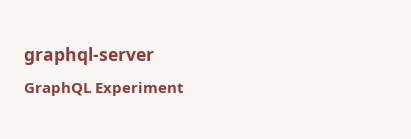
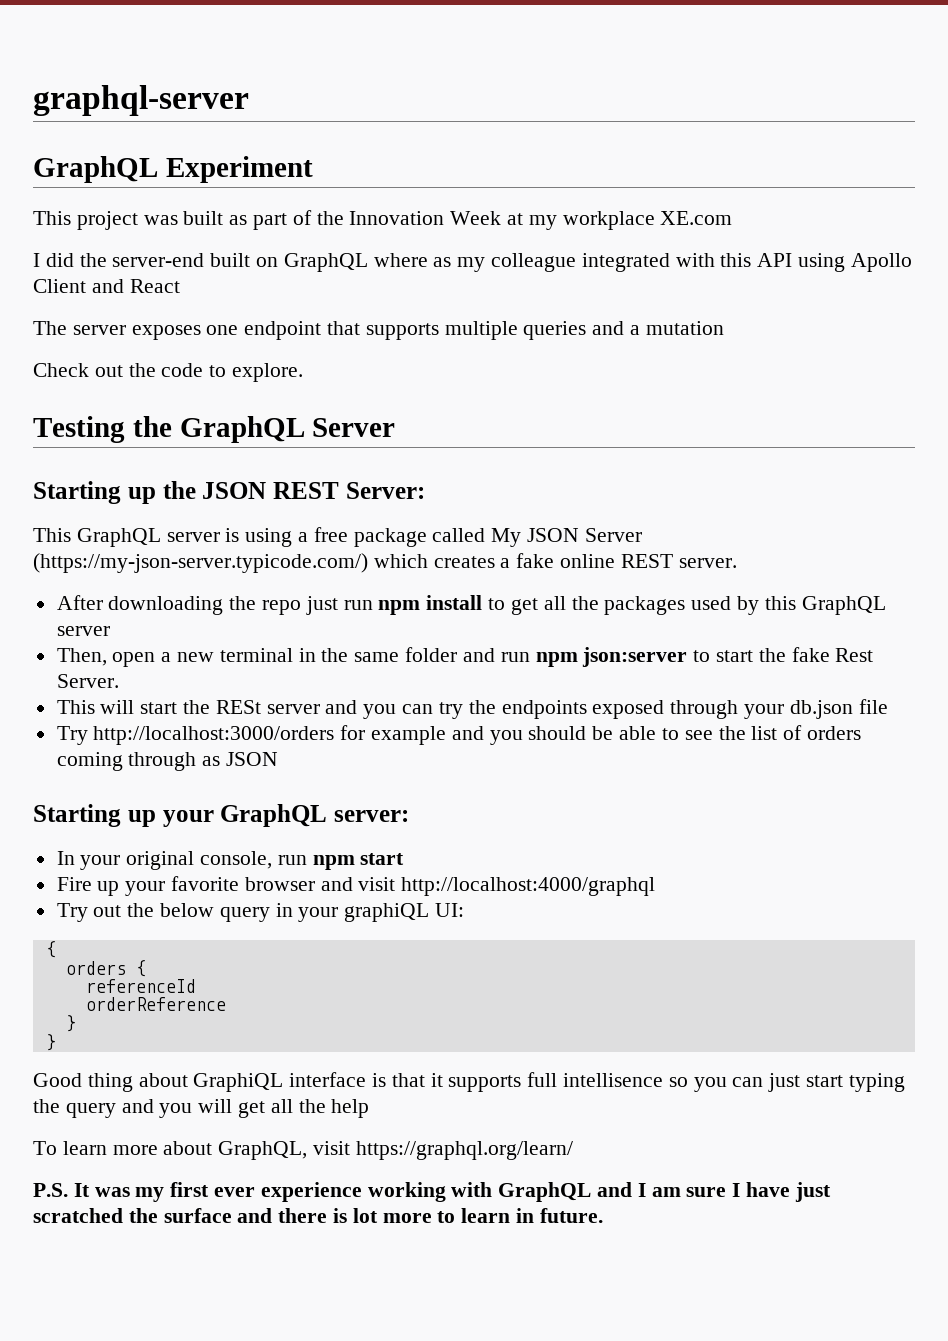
+ This project was built as part of the Innovation Week at my workplace XE.com
+ I did the server-end built on GraphQL where as my colleague integrated with this API using Apollo Client and React
+ The server exposes one endpoint that supports multiple queries and a mutation
+ Check out the code to explore.
+ Testing the GraphQL Server
+ Starting up the JSON REST Server:
+ This GraphQL server is using a free package called My JSON Server (https://my-json-server.typicode.com/) which creates a fake online REST server.
+ After downloading the repo just run npm install to get all the packages used by this GraphQL server
+ Then, open a new terminal in the same folder and run npm json:server to start the fake Rest Server.
+ This will start the RESt server and you can try the endpoints exposed through your db.json file
+ Try http://localhost:3000/orders for example and you should be able to see the list of orders coming through as JSON
+ Starting up your GraphQL server:
+ In your original console, run npm start
+ Fire up your favorite browser and visit http://localhost:4000/graphql
+ Try out the below query in your graphiQL UI:
+ {
+ orders {
+ referenceId
+ orderReference
+ }
+ }
+ Good thing about GraphiQL interface is that it supports full intellisence so you can just start typing the query and you will get all the help
+ To learn more about GraphQL, visit https://graphql.org/learn/
+ P.S. It was my first ever experience working with GraphQL and I am sure I have just scratched the surface and there is lot more to learn in future.

